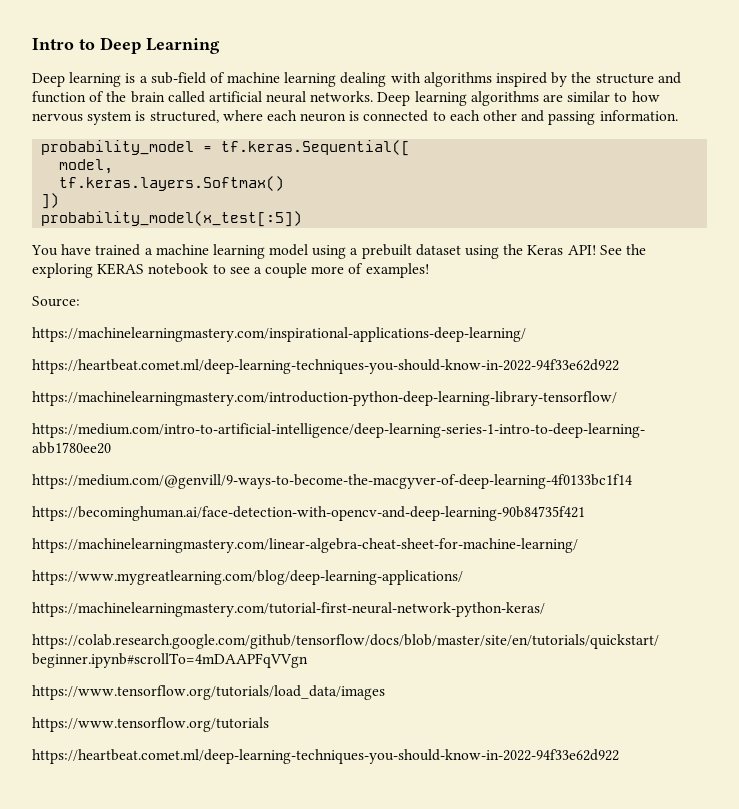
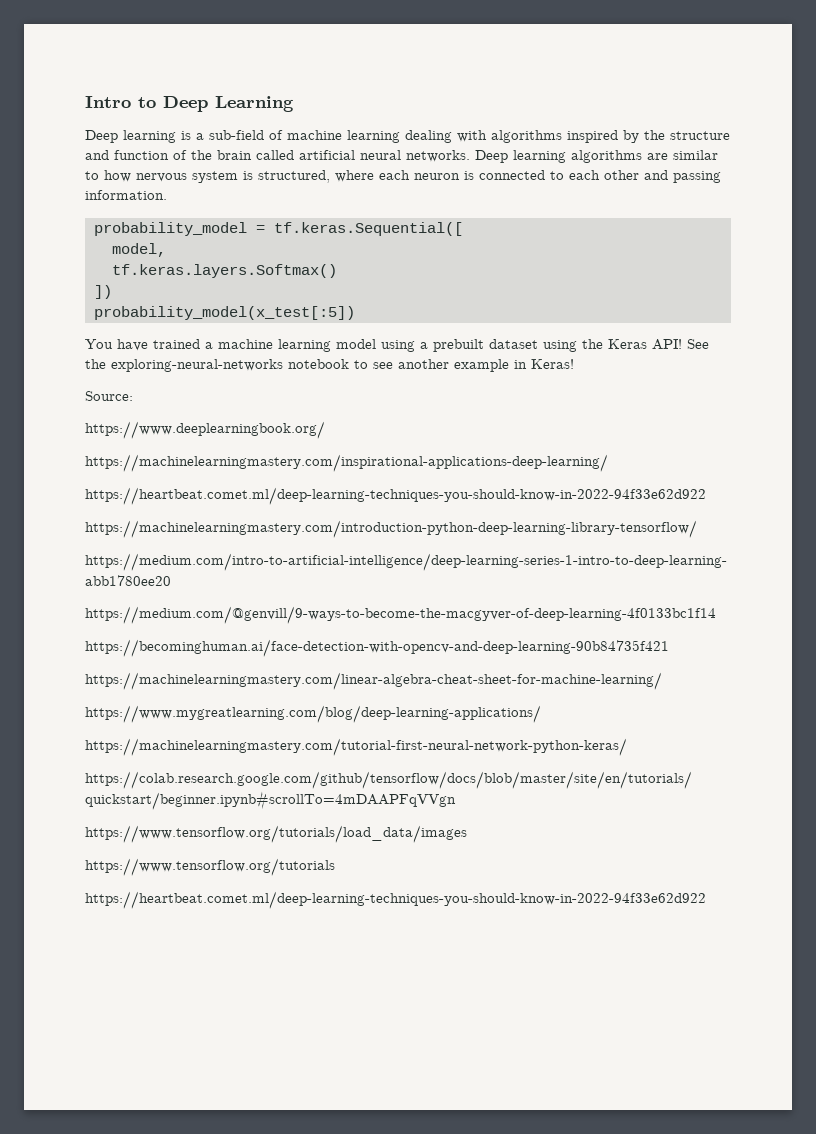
- See the exploring KERAS notebook to see a couple more of examples!
+ See the exploring-neural-networks notebook to see another example in Keras!
+ https://www.deeplearningbook.org/

